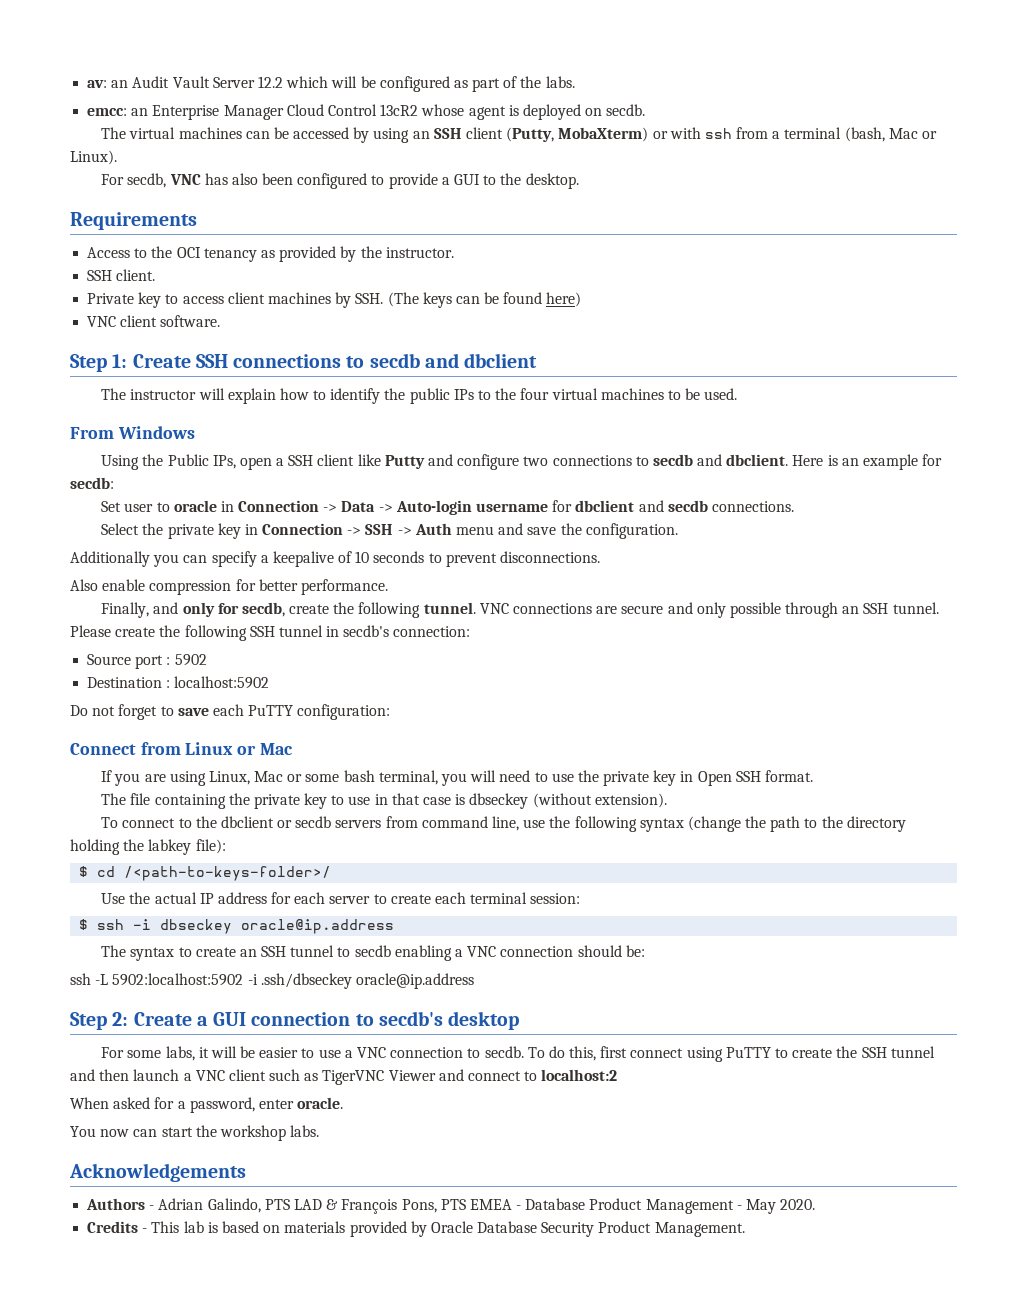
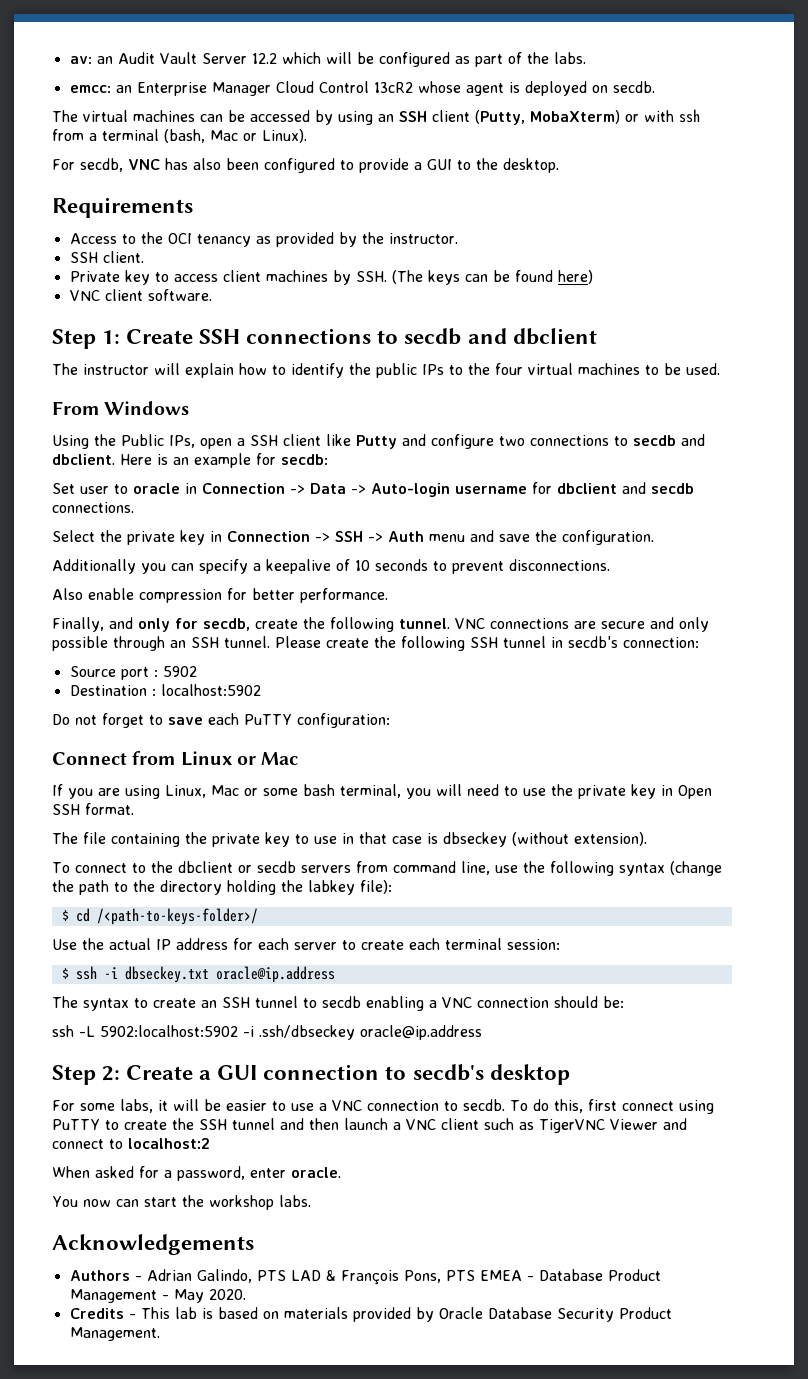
- $ ssh -i dbseckey oracle@ip.address
+ $ ssh -i dbseckey.txt oracle@ip.address

